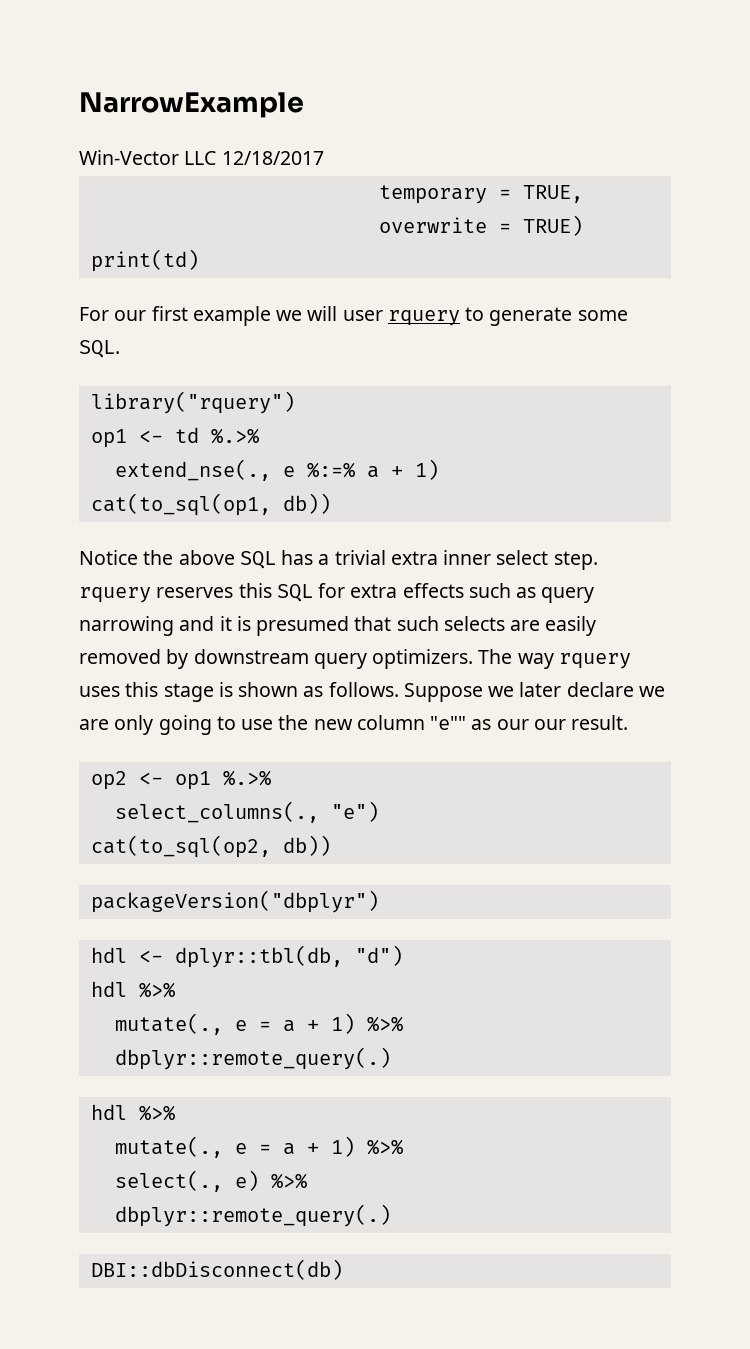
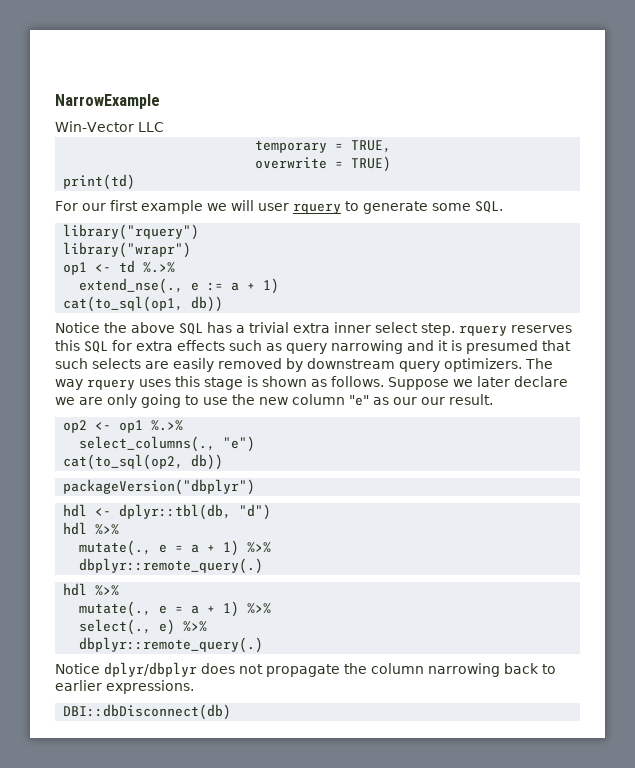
- Win-Vector LLC 12/18/2017
+ Win-Vector LLC
+ library("wrapr")
- extend_nse(., e %:=% a + 1)
+ extend_nse(., e := a + 1)
- Suppose we later declare we are only going to use the new column "e"" as our our result.
+ Suppose we later declare we are only going to use the new column "e" as our our result.
+ Notice dplyr/dbplyr does not propagate the column narrowing back to earlier expressions.

